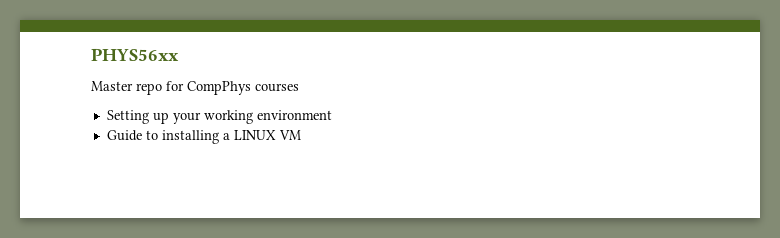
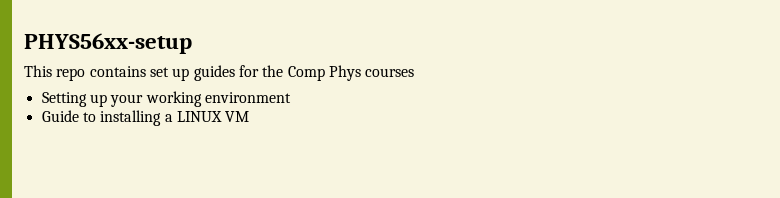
- PHYS56xx
- Master repo for CompPhys courses
+ PHYS56xx-setup
+ This repo contains set up guides for the Comp Phys courses

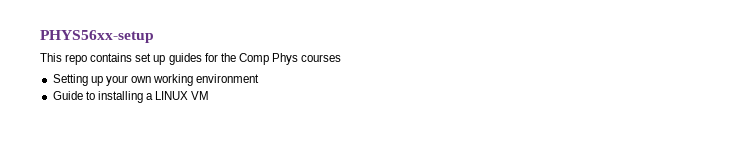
- Setting up your working environment
+ Setting up your own working environment

